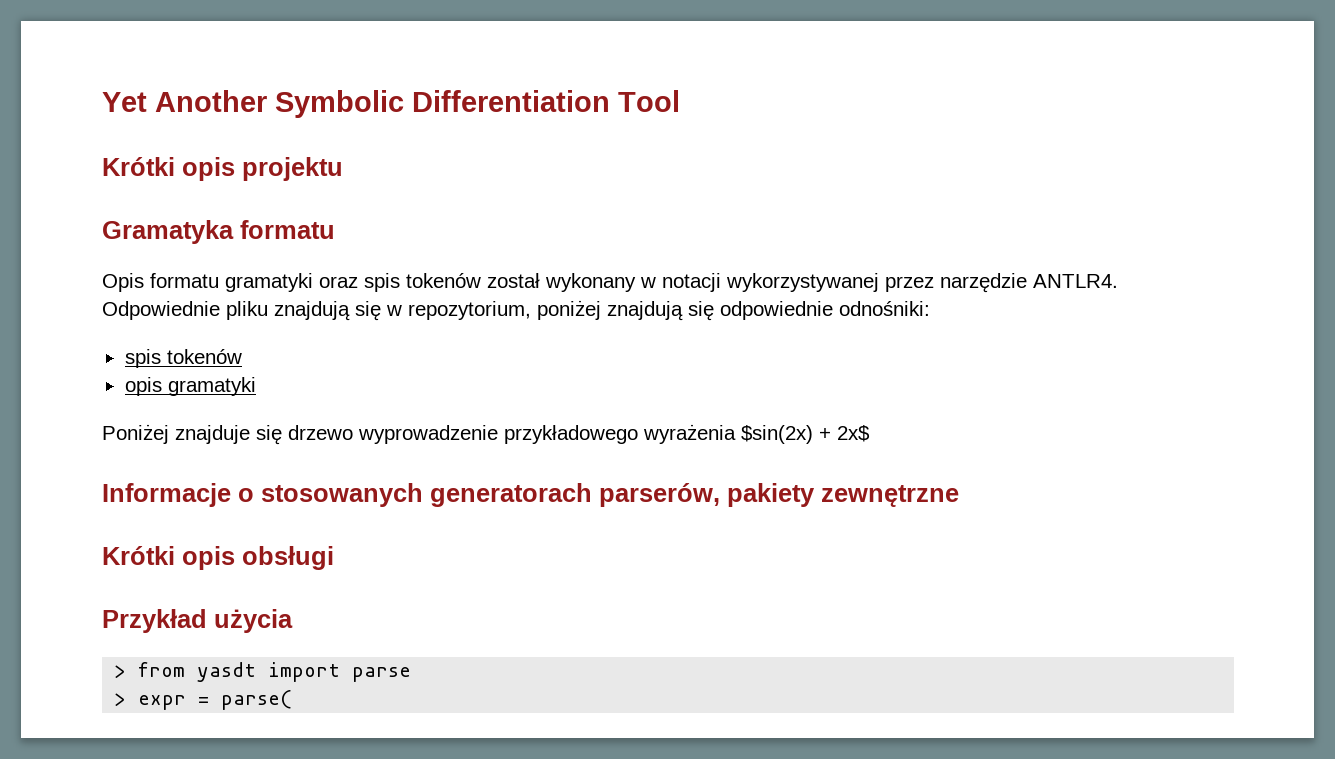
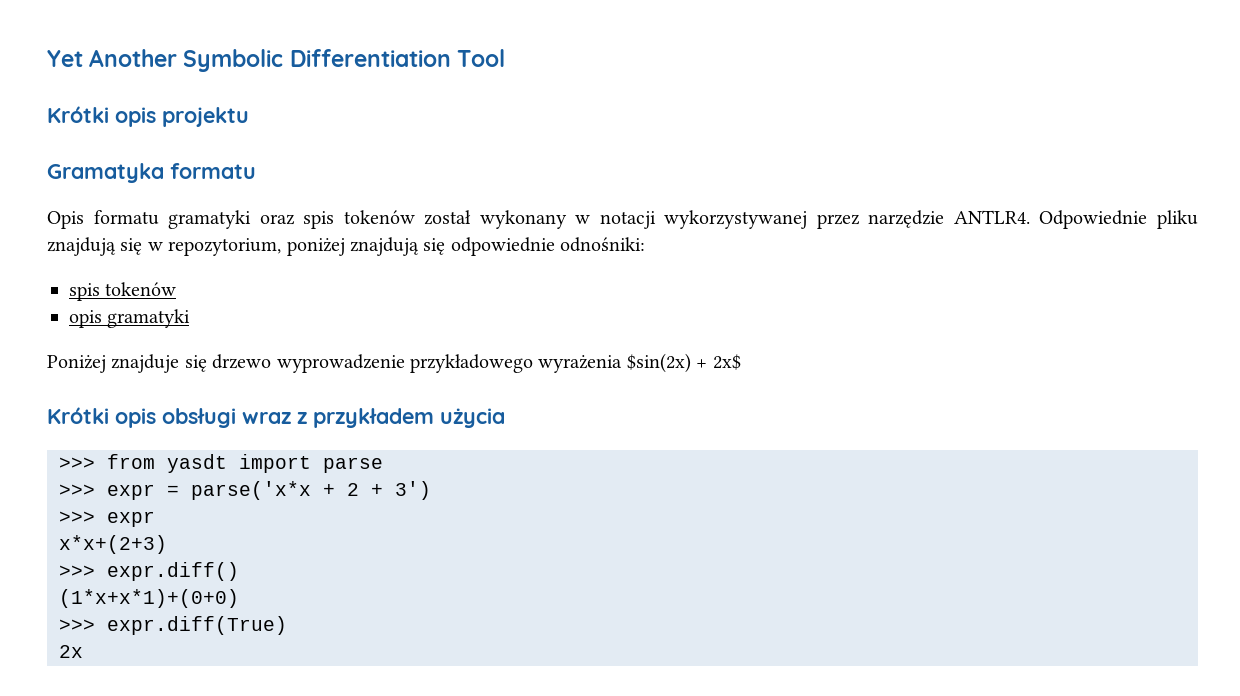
- Informacje o stosowanych generatorach parserów, pakiety zewnętrzne
- Krótki opis obsługi
- Przykład użycia
+ Krótki opis obsługi wraz z przykładem użycia
- > from yasdt import parse
+ >>> from yasdt import parse
- > expr = parse(
+ >>> expr = parse('x*x + 2 + 3')
+ >>> expr
+ x*x+(2+3)
+ >>> expr.diff()
+ (1*x+x*1)+(0+0)
+ >>> expr.diff(True)
+ 2x

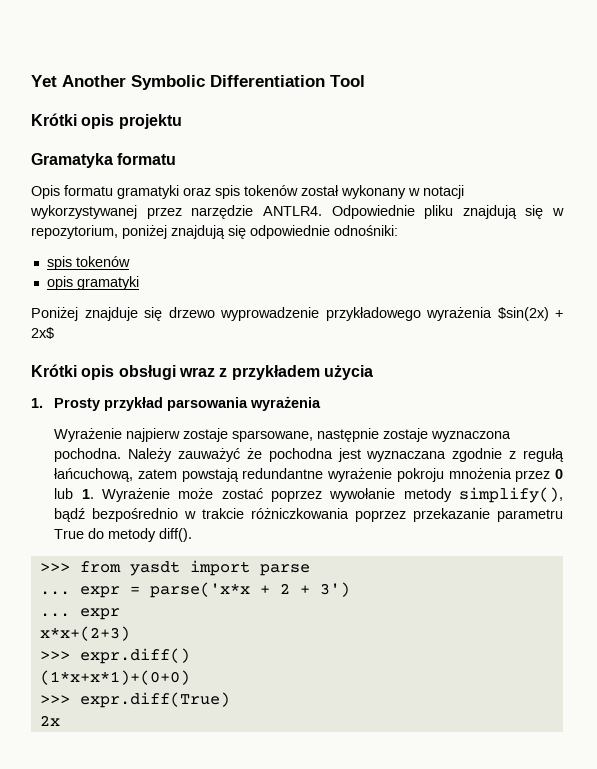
+ 1. Prosty przykład parsowania wyrażenia
+ Wyrażenie najpierw zostaje sparsowane, następnie zostaje wyznaczona pochodna. Należy zauważyć że pochodna jest wyznaczana zgodnie z regułą łańcuchową, zatem powstają redundantne wyrażenie pokroju mnożenia przez 0 lub 1. Wyrażenie może zostać poprzez wywołanie metody simplify(), bądź bezpośrednio w trakcie różniczkowania poprzez przekazanie parametru True do metody diff().
- >>> expr = parse('x*x + 2 + 3')
- >>> expr
+ ... expr = parse('x*x + 2 + 3')
+ ... expr

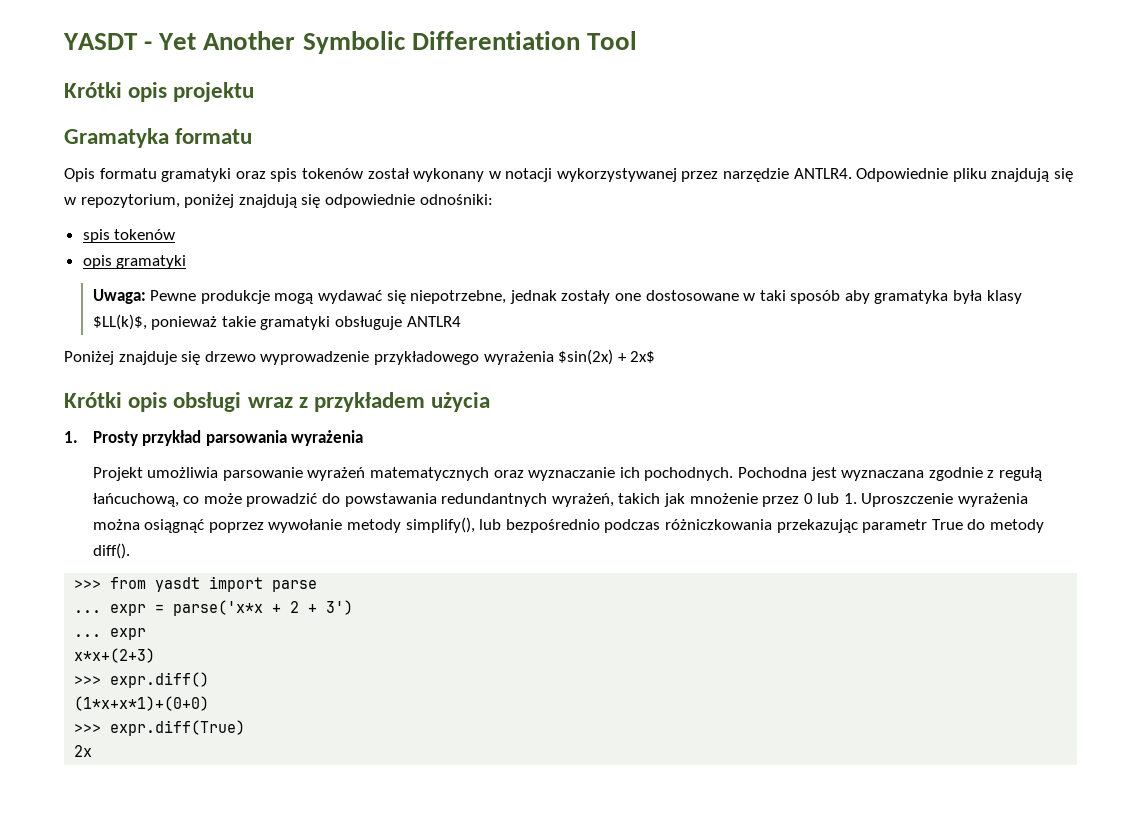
- Yet Another Symbolic Differentiation Tool
+ YASDT - Yet Another Symbolic Differentiation Tool
+ Uwaga: Pewne produkcje mogą wydawać się niepotrzebne, jednak zostały one dostosowane w taki sposób aby gramatyka była klasy $LL(k)$, ponieważ takie gramatyki obsługuje ANTLR4
- Wyrażenie najpierw zostaje sparsowane, następnie zostaje wyznaczona pochodna. Należy zauważyć że pochodna jest wyznaczana zgodnie z regułą łańcuchową, zatem powstają redundantne wyrażenie pokroju mnożenia przez 0 lub 1. Wyrażenie może zostać poprzez wywołanie metody simplify(), bądź bezpośrednio w trakcie różniczkowania poprzez przekazanie parametru True do metody diff().
+ Projekt umożliwia parsowanie wyrażeń matematycznych oraz wyznaczanie ich pochodnych. Pochodna jest wyznaczana zgodnie z regułą łańcuchową, co może prowadzić do powstawania redundantnych wyrażeń, takich jak mnożenie przez 0 lub 1. Uproszczenie wyrażenia można osiągnąć poprzez wywołanie metody simplify(), lub bezpośrednio podczas różniczkowania przekazując parametr True do metody diff().

